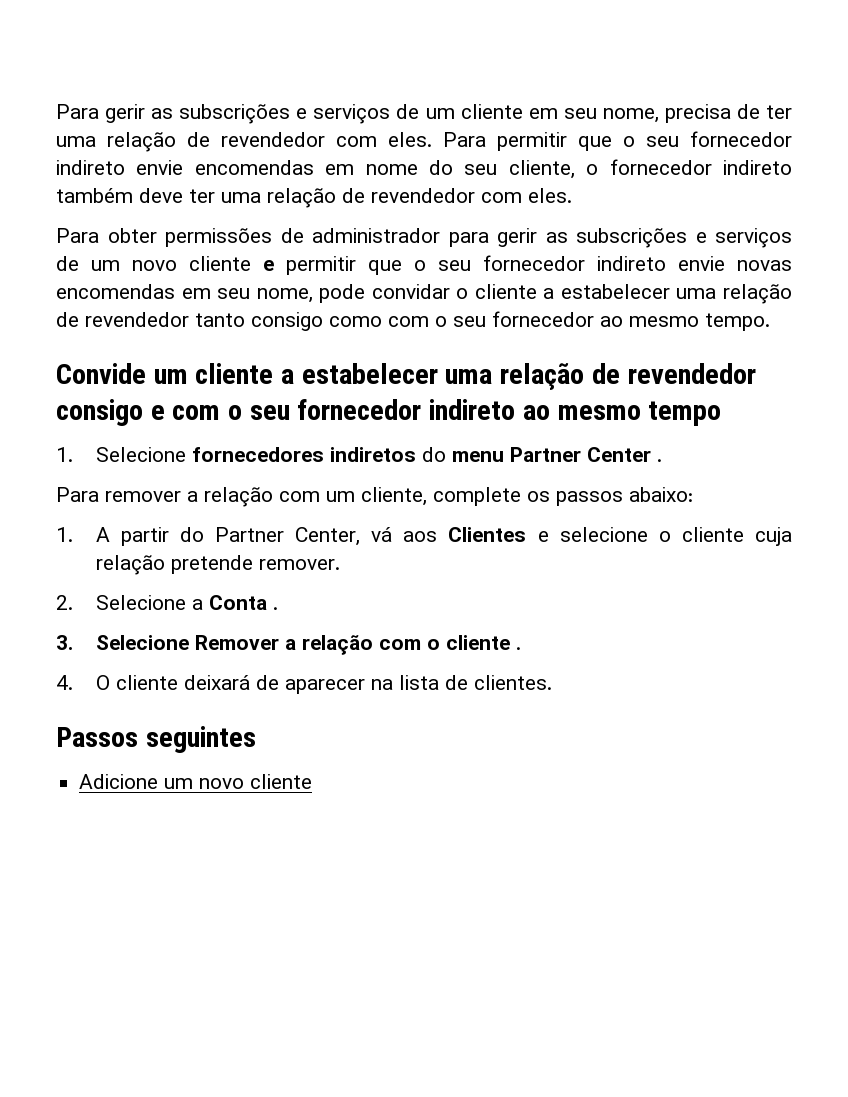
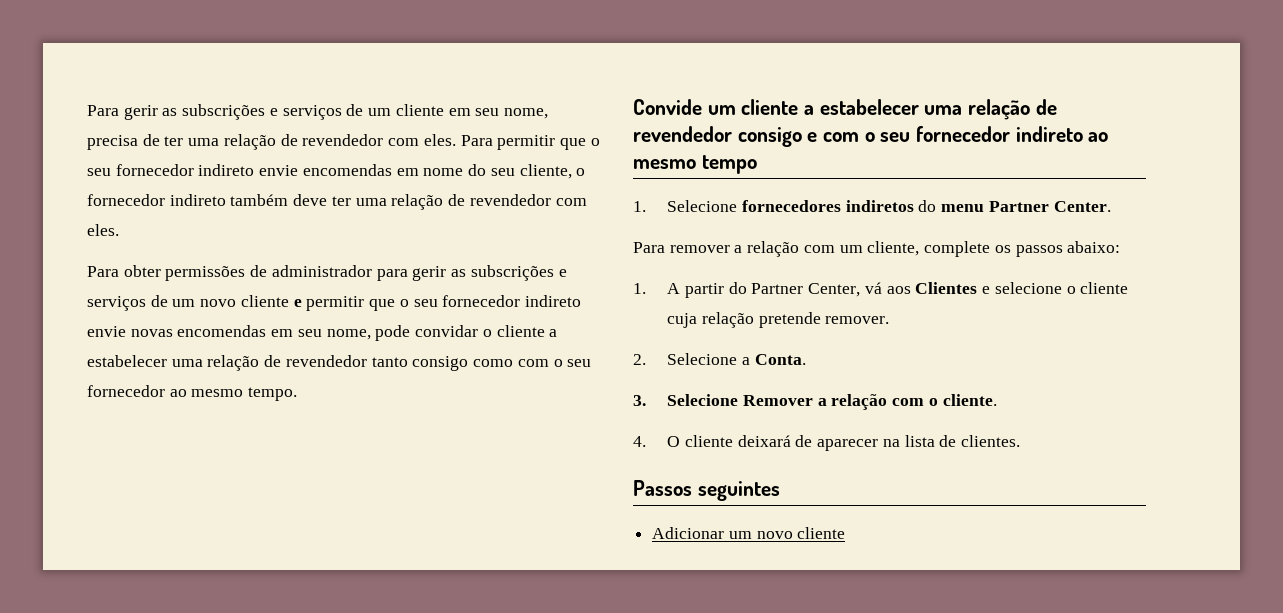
- 1. Selecione fornecedores indiretos do menu Partner Center .
+ 1. Selecione fornecedores indiretos do menu Partner Center.
- 2. Selecione a Conta .
+ 2. Selecione a Conta.
- 3. Selecione Remover a relação com o cliente .
+ 3. Selecione Remover a relação com o cliente.
- Adicione um novo cliente
+ Adicionar um novo cliente

